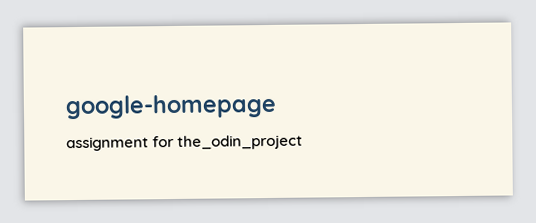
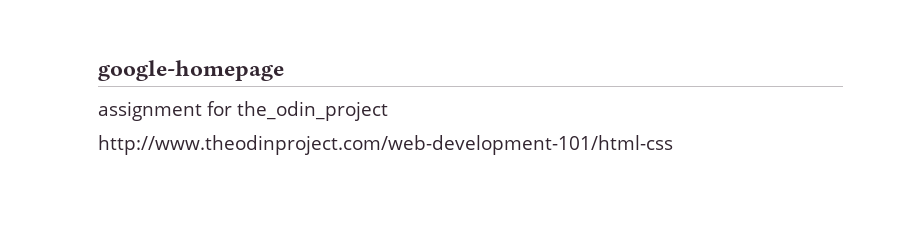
+ http://www.theodinproject.com/web-development-101/html-css

